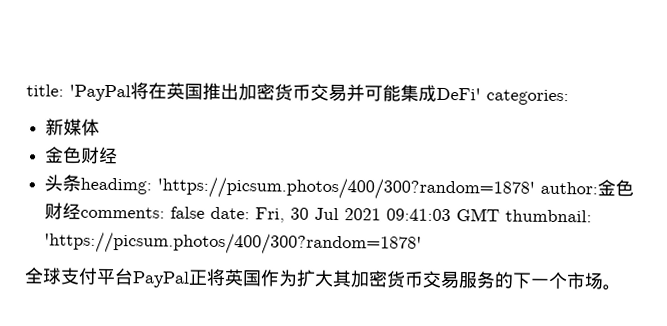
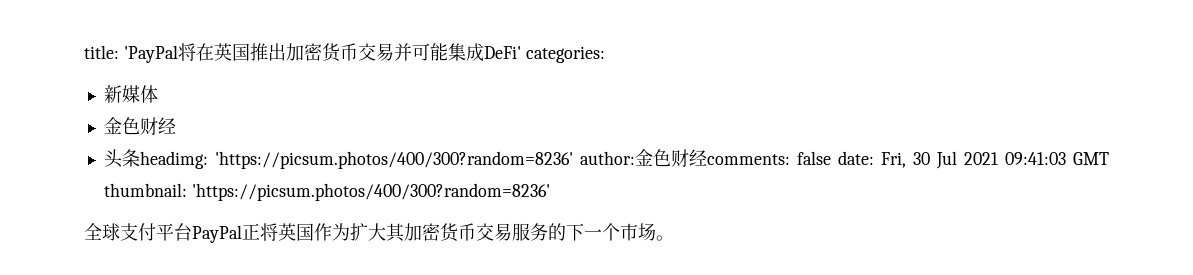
- 头条headimg: 'https://picsum.photos/400/300?random=1878' author:金色财经comments: false date: Fri, 30 Jul 2021 09:41:03 GMT thumbnail: 'https://picsum.photos/400/300?random=1878'
+ 头条headimg: 'https://picsum.photos/400/300?random=8236' author:金色财经comments: false date: Fri, 30 Jul 2021 09:41:03 GMT thumbnail: 'https://picsum.photos/400/300?random=8236'

